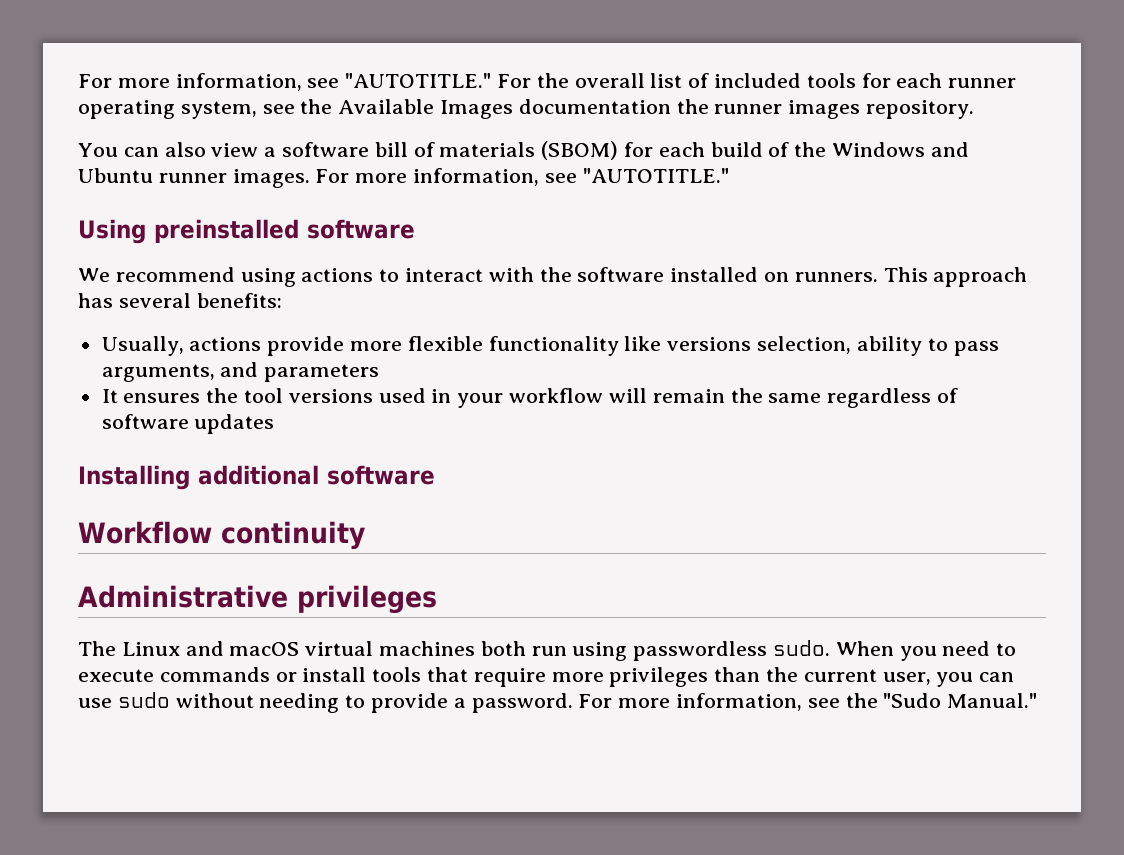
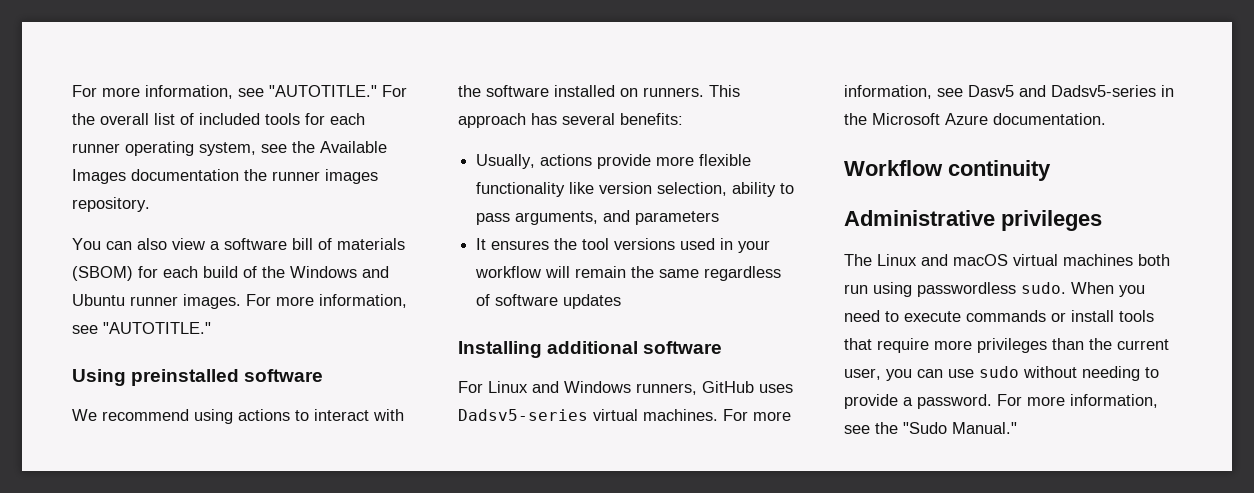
- Usually, actions provide more flexible functionality like versions selection, ability to pass arguments, and parameters
+ Usually, actions provide more flexible functionality like version selection, ability to pass arguments, and parameters
+ For Linux and Windows runners, GitHub uses Dadsv5-series virtual machines. For more information, see Dasv5 and Dadsv5-series in the Microsoft Azure documentation.

